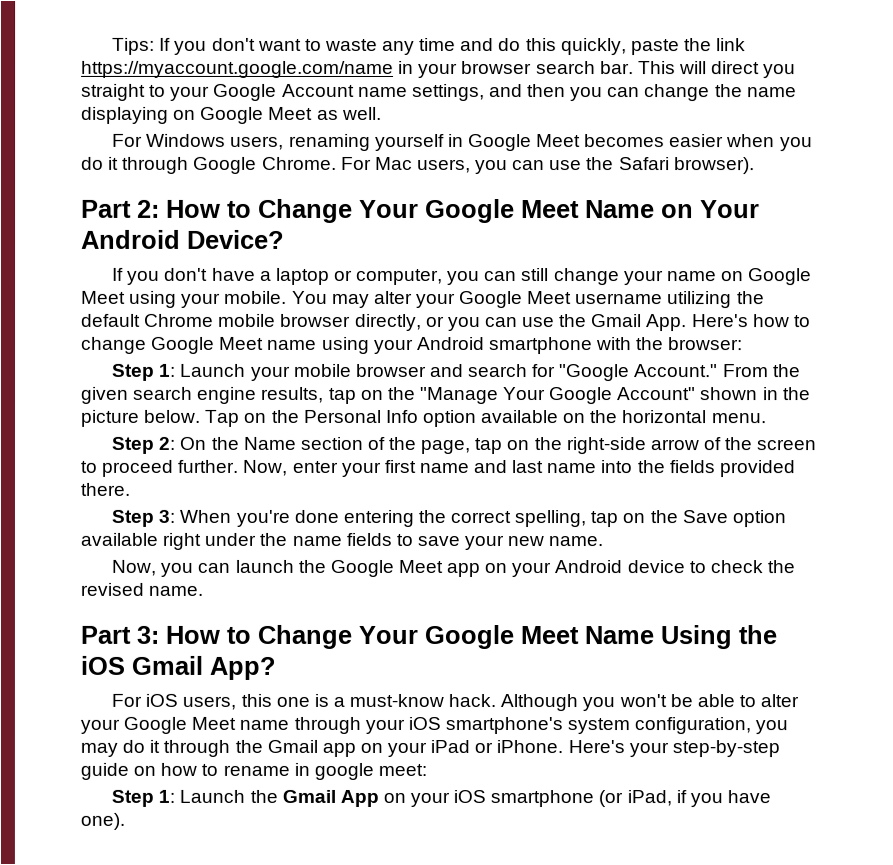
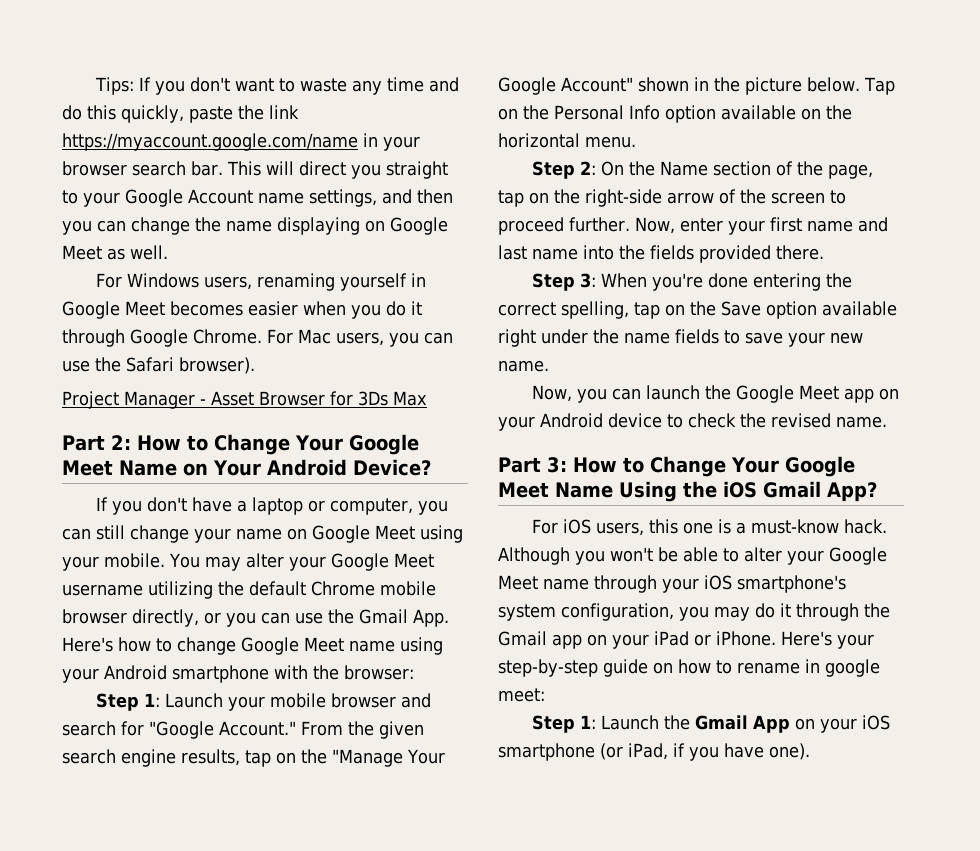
+ Project Manager - Asset Browser for 3Ds Max

